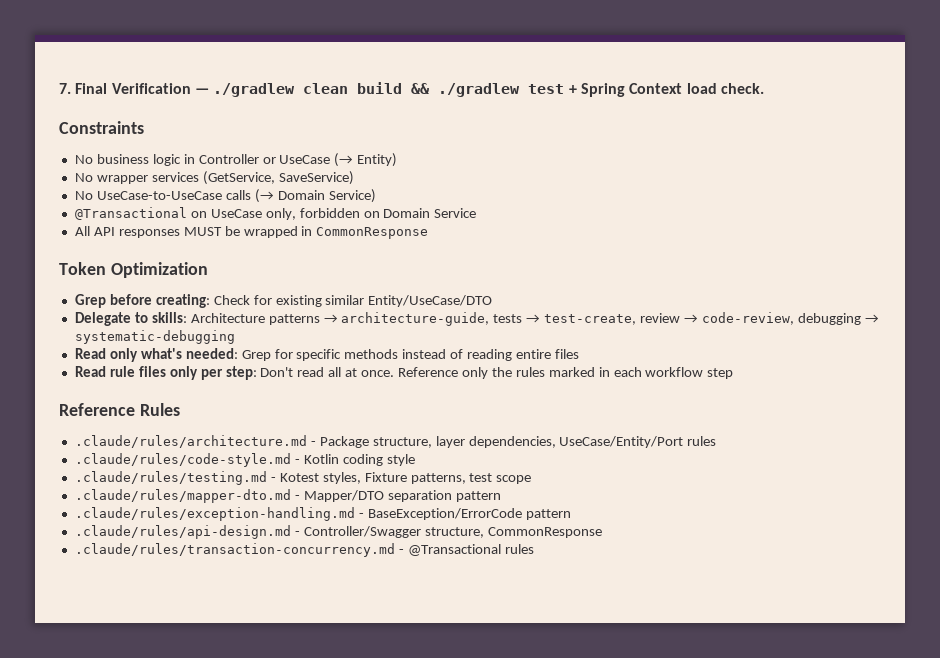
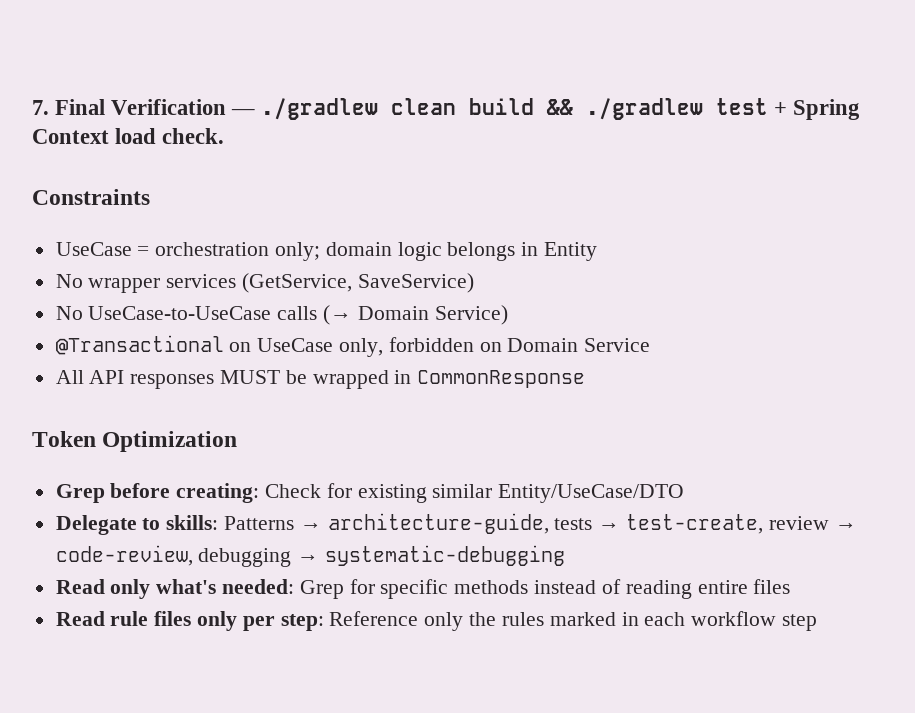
- No business logic in Controller or UseCase (→ Entity)
+ UseCase = orchestration only; domain logic belongs in Entity
- Delegate to skills: Architecture patterns → architecture-guide, tests → test-create, review → code-review, debugging → systematic-debugging
+ Delegate to skills: Patterns → architecture-guide, tests → test-create, review → code-review, debugging → systematic-debugging
- Read rule files only per step: Don't read all at once. Reference only the rules marked in each workflow step
+ Read rule files only per step: Reference only the rules marked in each workflow step
- Reference Rules
- .claude/rules/architecture.md - Package structure, layer dependencies, UseCase/Entity/Port rules
- .claude/rules/code-style.md - Kotlin coding style
- .claude/rules/testing.md - Kotest styles, Fixture patterns, test scope
- .claude/rules/mapper-dto.md - Mapper/DTO separation pattern
- .claude/rules/exception-handling.md - BaseException/ErrorCode pattern
- .claude/rules/api-design.md - Controller/Swagger structure, CommonResponse
- .claude/rules/transaction-concurrency.md - @Transactional rules

